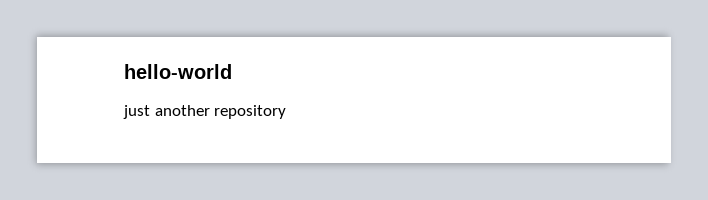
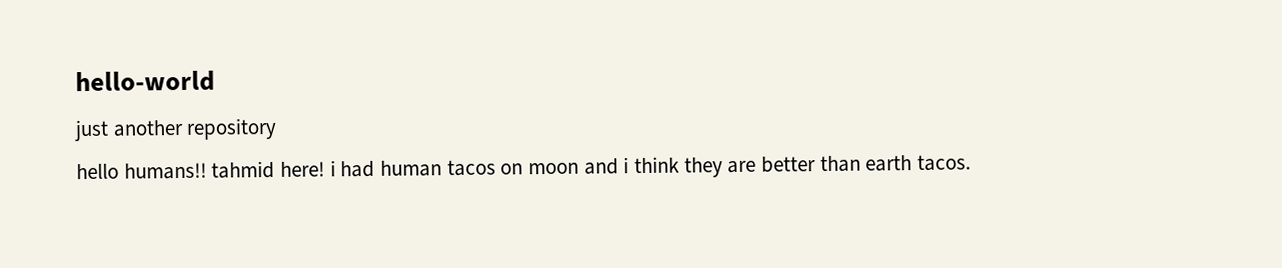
+ hello humans!! tahmid here! i had human tacos on moon and i think they are better than earth tacos.

